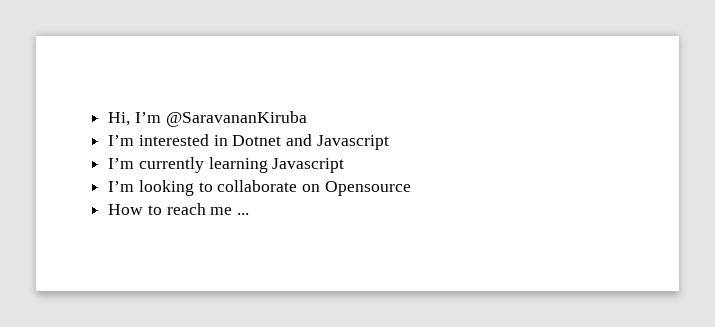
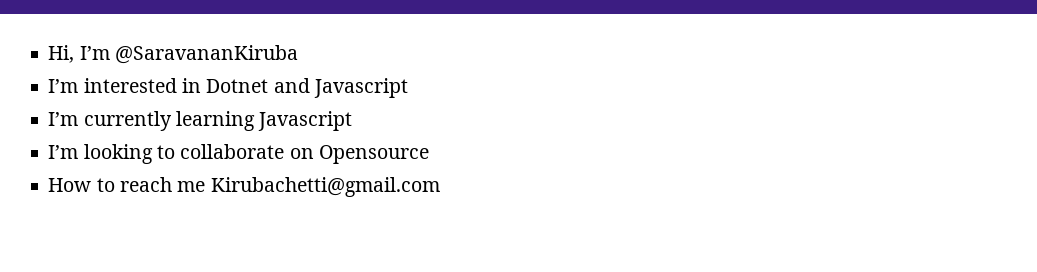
- How to reach me ...
+ How to reach me Kirubachetti@gmail.com

